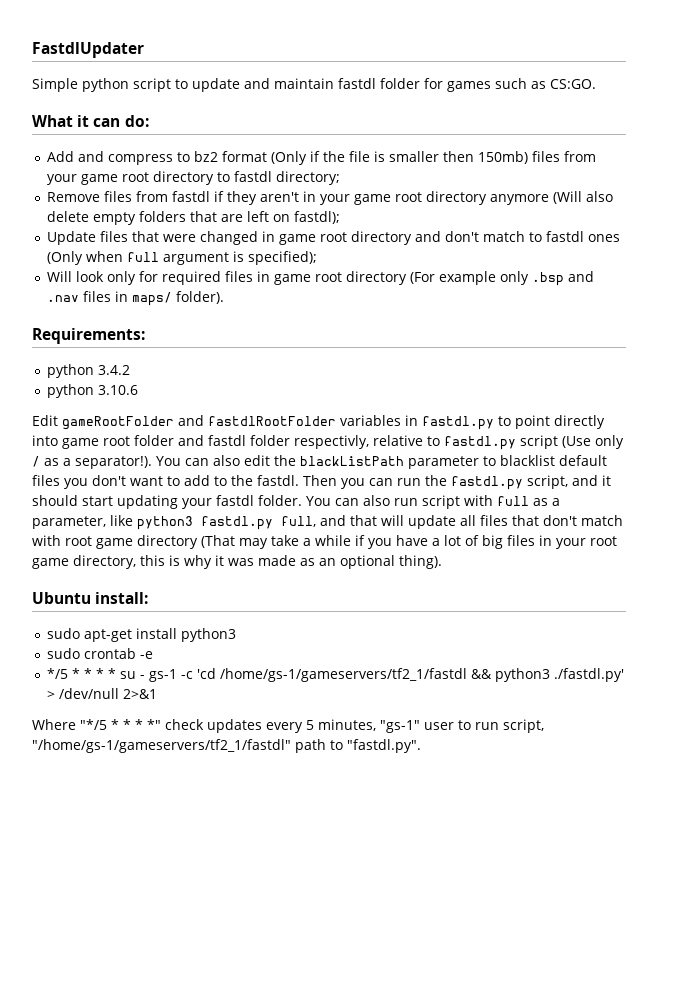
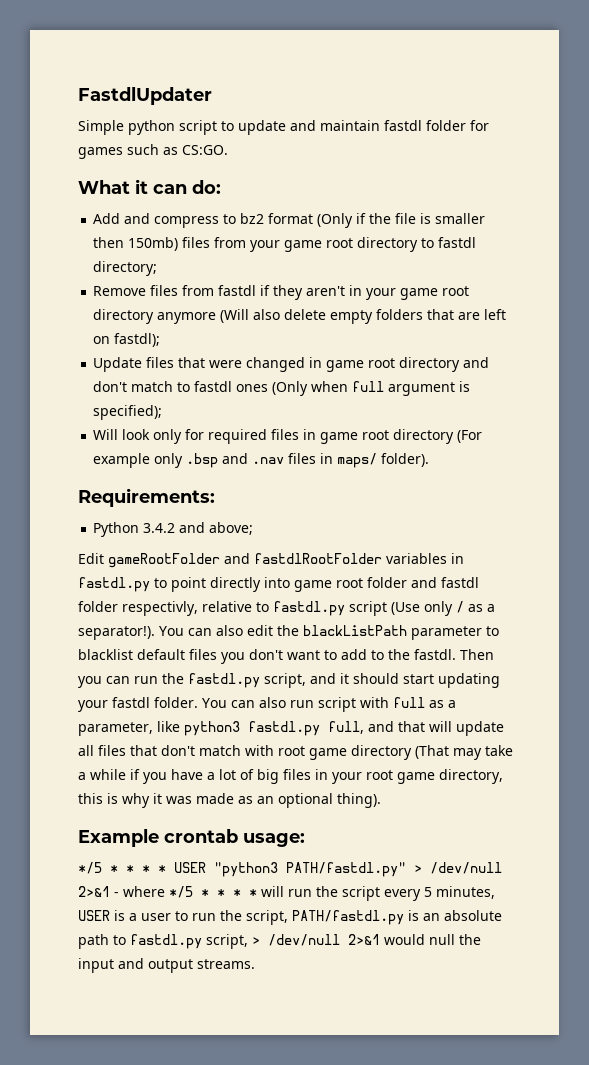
- python 3.4.2
- python 3.10.6
+ Python 3.4.2 and above;
- Ubuntu install:
- sudo apt-get install python3
- sudo crontab -e
- */5 * * * * su - gs-1 -c 'cd /home/gs-1/gameservers/tf2_1/fastdl && python3 ./fastdl.py' > /dev/null 2>&1
- Where "*/5 * * * *" check updates every 5 minutes, "gs-1" user to run script, "/home/gs-1/gameservers/tf2_1/fastdl" path to "fastdl.py".
+ Example crontab usage:
+ */5 * * * * USER "python3 PATH/fastdl.py" > /dev/null 2>&1 - where */5 * * * * will run the script every 5 minutes, USER is a user to run the script, PATH/fastdl.py is an absolute path to fastdl.py script, > /dev/null 2>&1 would null the input and output streams.

